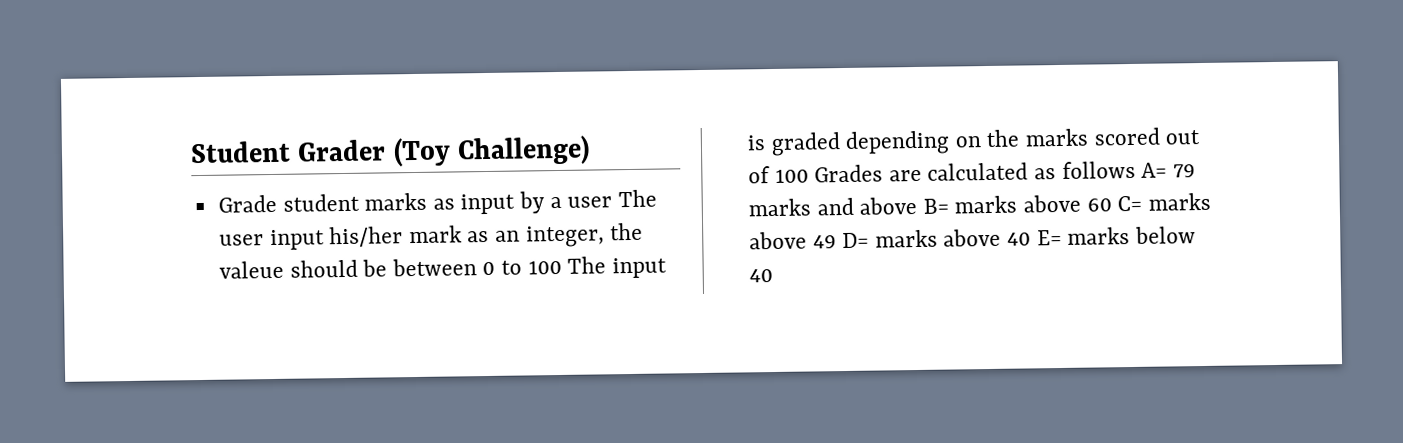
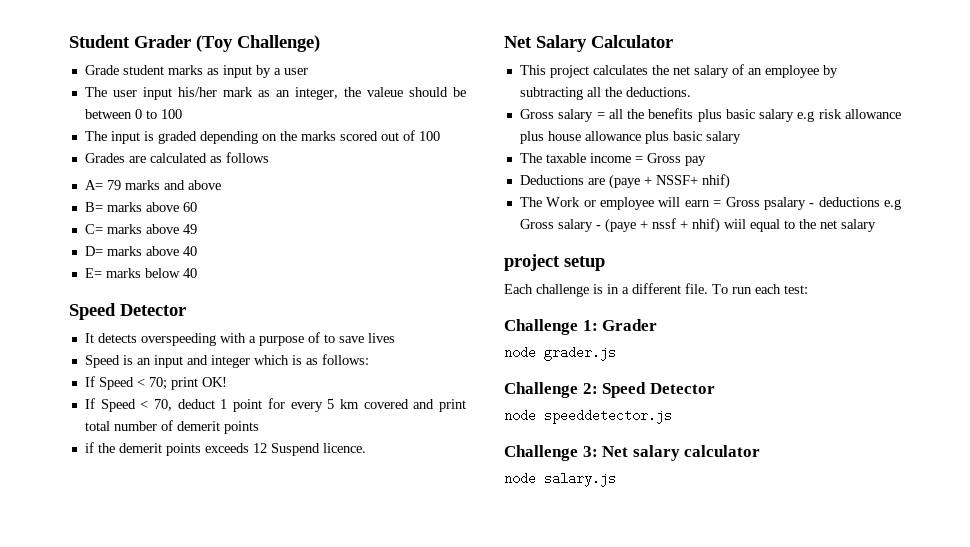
- Grade student marks as input by a user The user input his/her mark as an integer, the valeue should be between 0 to 100 The input is graded depending on the marks scored out of 100 Grades are calculated as follows A= 79 marks and above B= marks above 60 C= marks above 49 D= marks above 40 E= marks below 40
+ Grade student marks as input by a user
+ The user input his/her mark as an integer, the valeue should be between 0 to 100
+ The input is graded depending on the marks scored out of 100
+ Grades are calculated as follows
+ A= 79 marks and above
+ B= marks above 60
+ C= marks above 49
+ D= marks above 40
+ E= marks below 40
+ Speed Detector
+ It detects overspeeding with a purpose of to save lives
+ Speed is an input and integer which is as follows:
+ If Speed < 70; print OK!
+ If Speed < 70, deduct 1 point for every 5 km covered and print total number of demerit points
+ if the demerit points exceeds 12 Suspend licence.
+ Net Salary Calculator
+ This project calculates the net salary of an employee by subtracting all the deductions.
+ Gross salary = all the benefits plus basic salary e.g risk allowance plus house allowance plus basic salary
+ The taxable income = Gross pay
+ Deductions are (paye + NSSF+ nhif)
+ The Work or employee will earn = Gross psalary - deductions e.g Gross salary - (paye + nssf + nhif) wiil equal to the net salary
+ project setup
+ Each challenge is in a different file. To run each test:
+ Challenge 1: Grader
+ node grader.js
+ Challenge 2: Speed Detector
+ node speeddetector.js
+ Challenge 3: Net salary calculator
+ node salary.js

